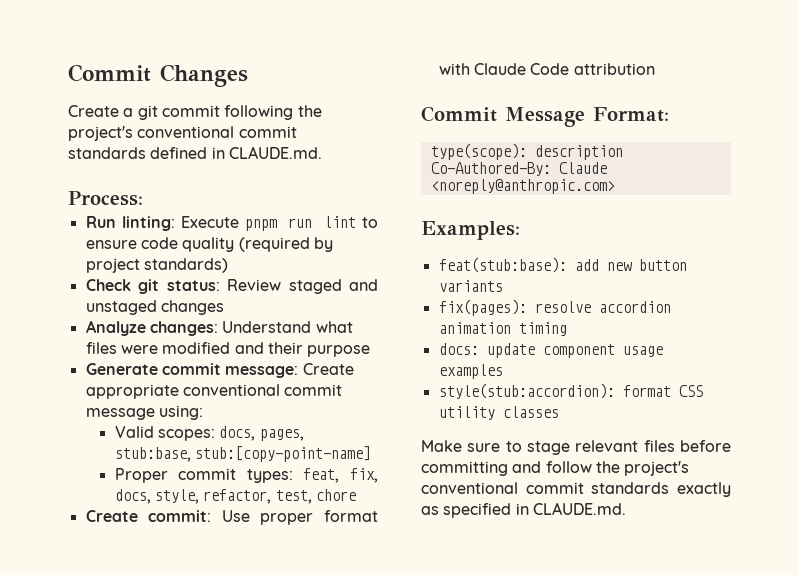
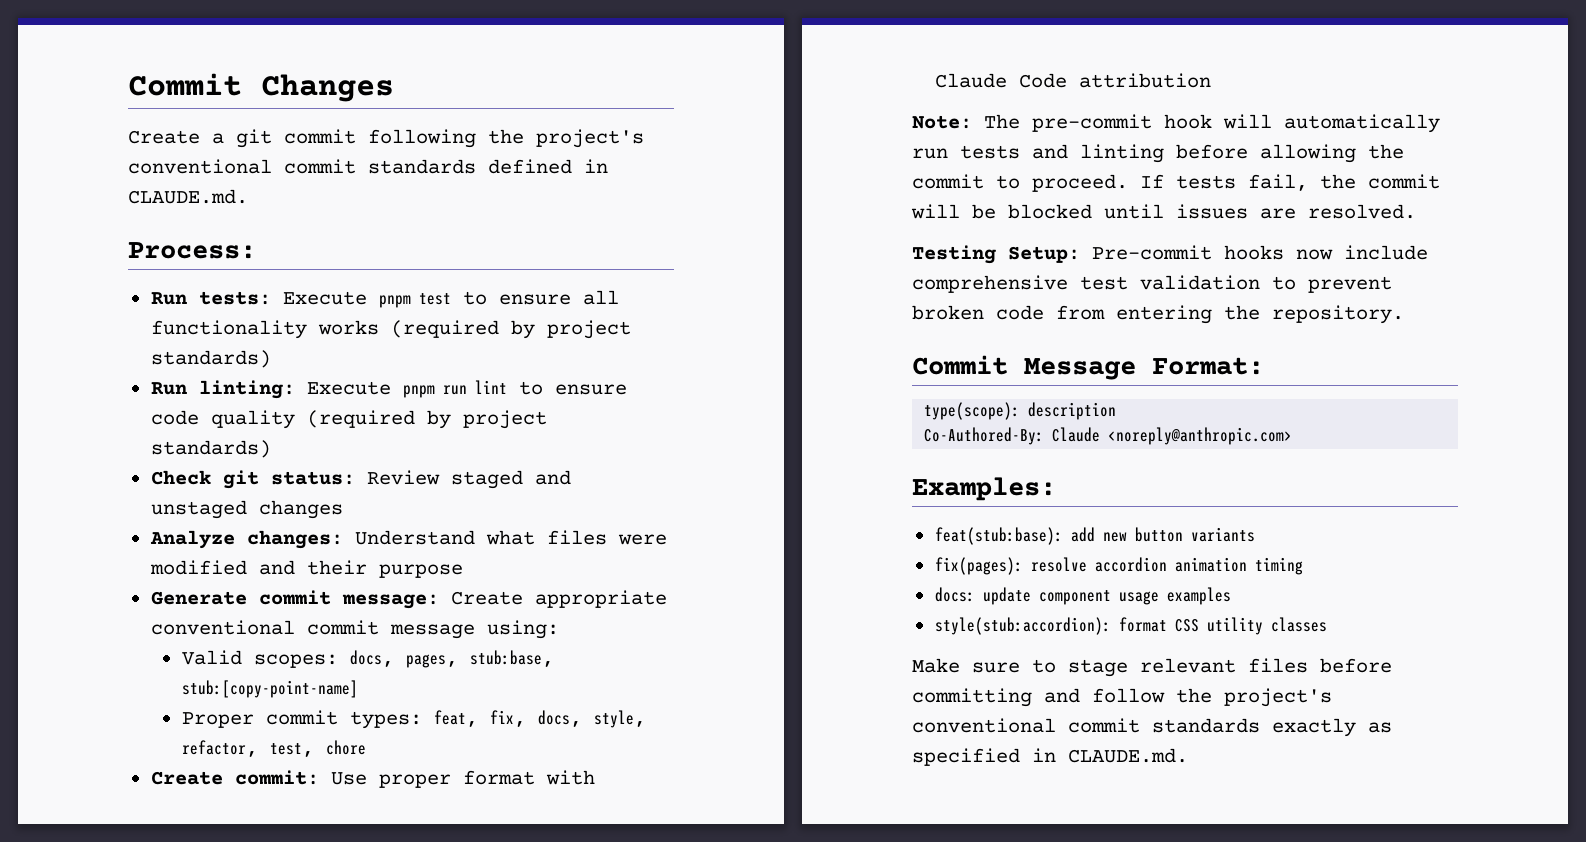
+ Run tests: Execute pnpm test to ensure all functionality works (required by project standards)
+ Note: The pre-commit hook will automatically run tests and linting before allowing the commit to proceed. If tests fail, the commit will be blocked until issues are resolved.
+ Testing Setup: Pre-commit hooks now include comprehensive test validation to prevent broken code from entering the repository.

